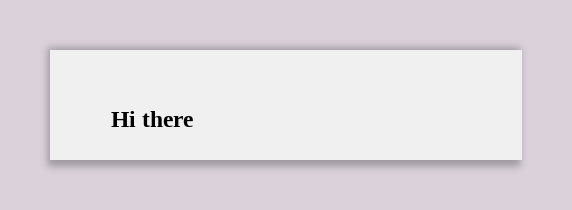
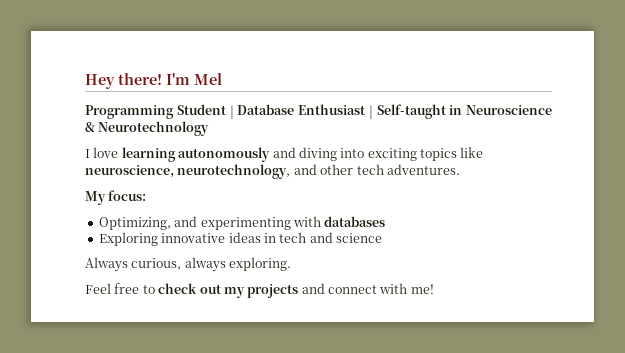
- Hi there
+ Hey there! I'm Mel
+ Programming Student | Database Enthusiast | Self-taught in Neuroscience & Neurotechnology
+ I love learning autonomously and diving into exciting topics like neuroscience, neurotechnology, and other tech adventures.
+ My focus:
+ Optimizing, and experimenting with databases
+ Exploring innovative ideas in tech and science
+ Always curious, always exploring.
+ Feel free to check out my projects and connect with me!

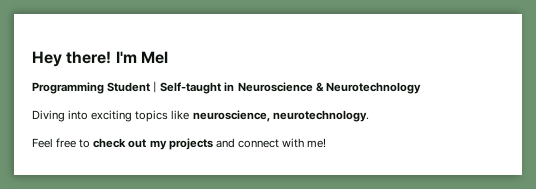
- Programming Student | Database Enthusiast | Self-taught in Neuroscience & Neurotechnology
+ Programming Student | Self-taught in Neuroscience & Neurotechnology
- I love learning autonomously and diving into exciting topics like neuroscience, neurotechnology, and other tech adventures.
- My focus:
- Optimizing, and experimenting with databases
- Exploring innovative ideas in tech and science
- Always curious, always exploring.
+ Diving into exciting topics like neuroscience, neurotechnology.

